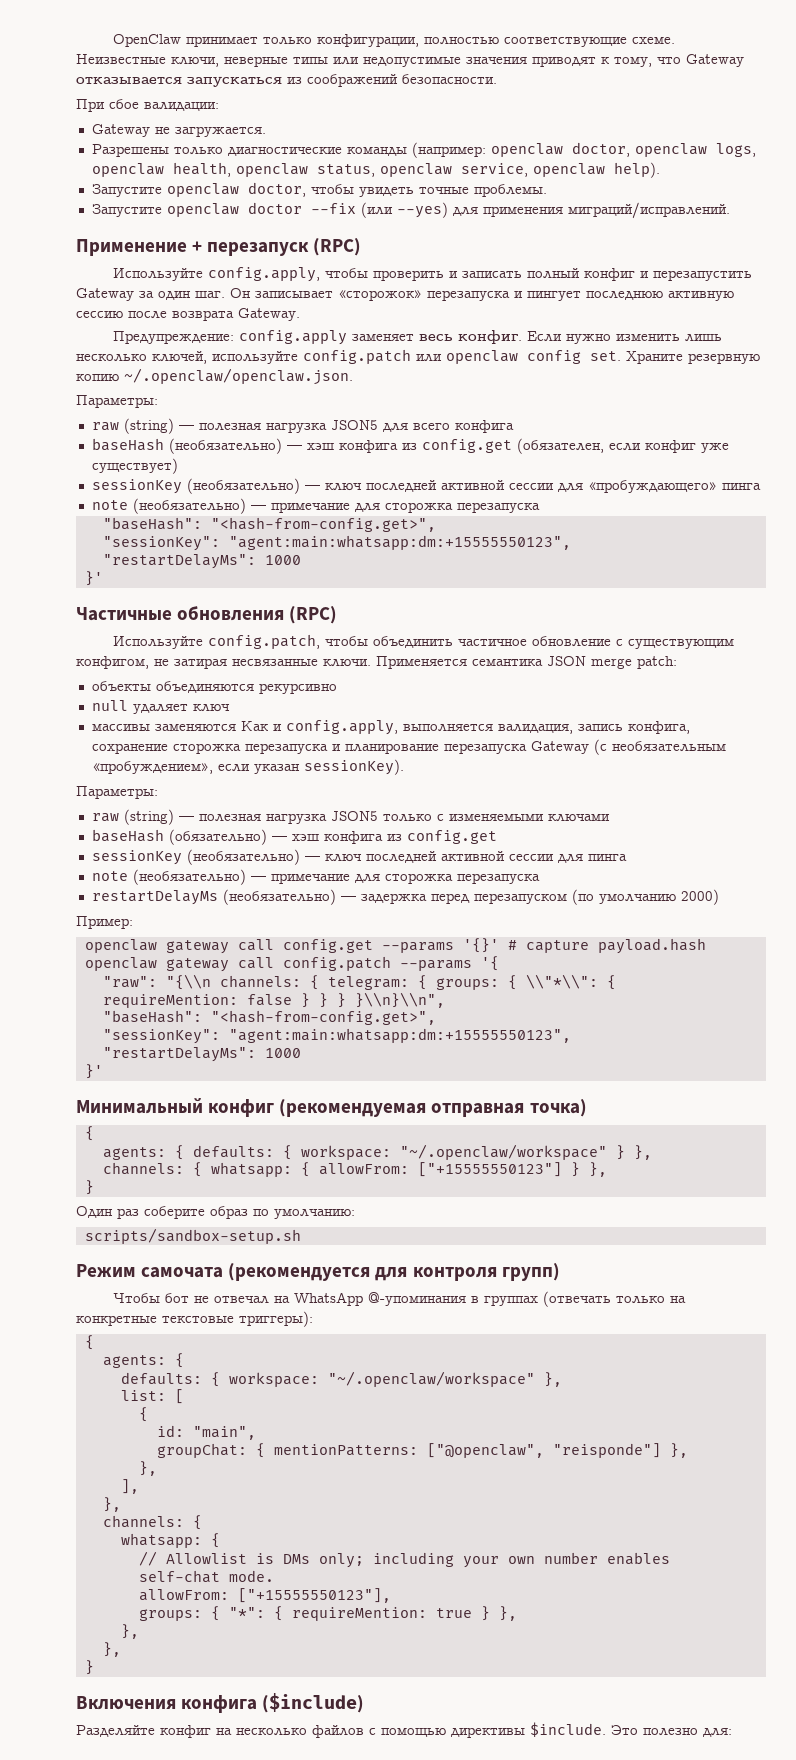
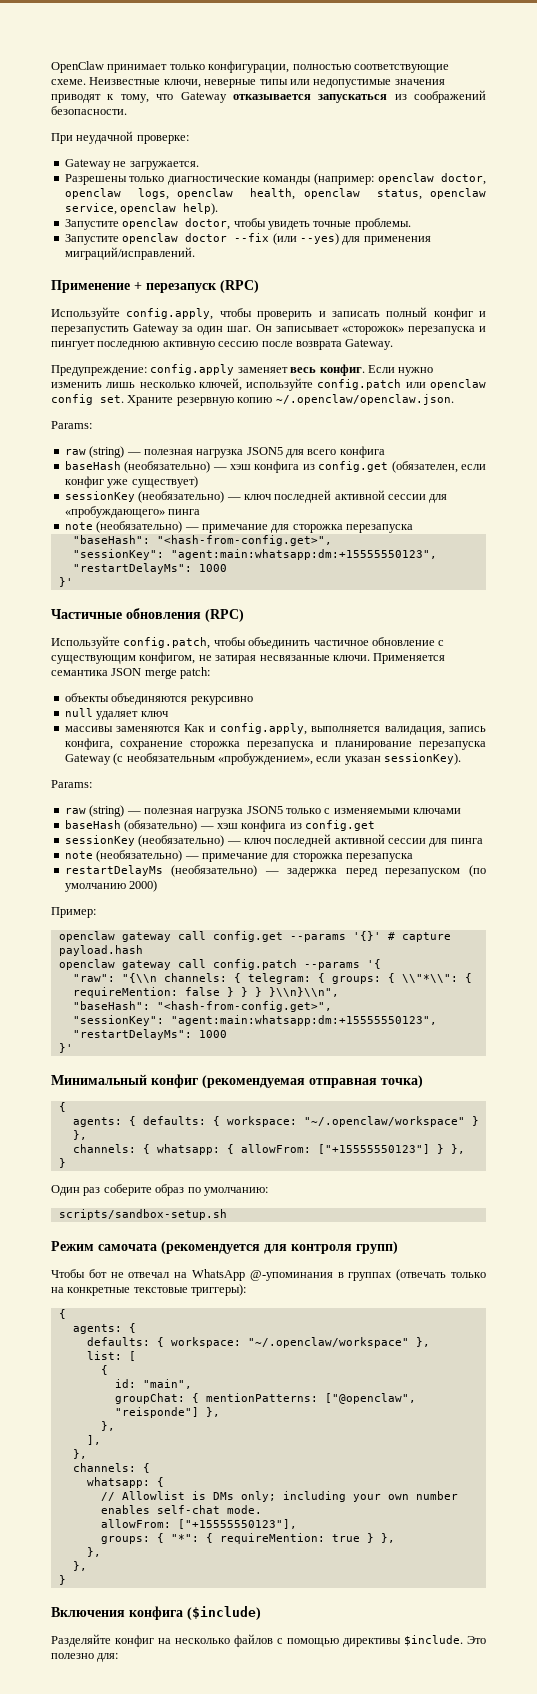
- При сбое валидации:
+ При неудачной проверке:
  Храните резервную копию ~/.openclaw/openclaw.json.
- Параметры:
+ Params:
  массивы заменяются Как и config.apply, выполняется валидация, запись конфига, сохранение сторожка перезапуска и планирование перезапуска Gateway (с необязательным «пробуждением», если указан sessionKey).
- Параметры:
+ Params:

